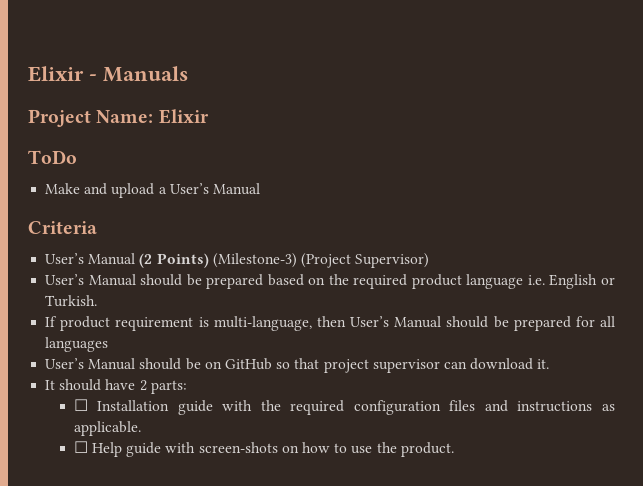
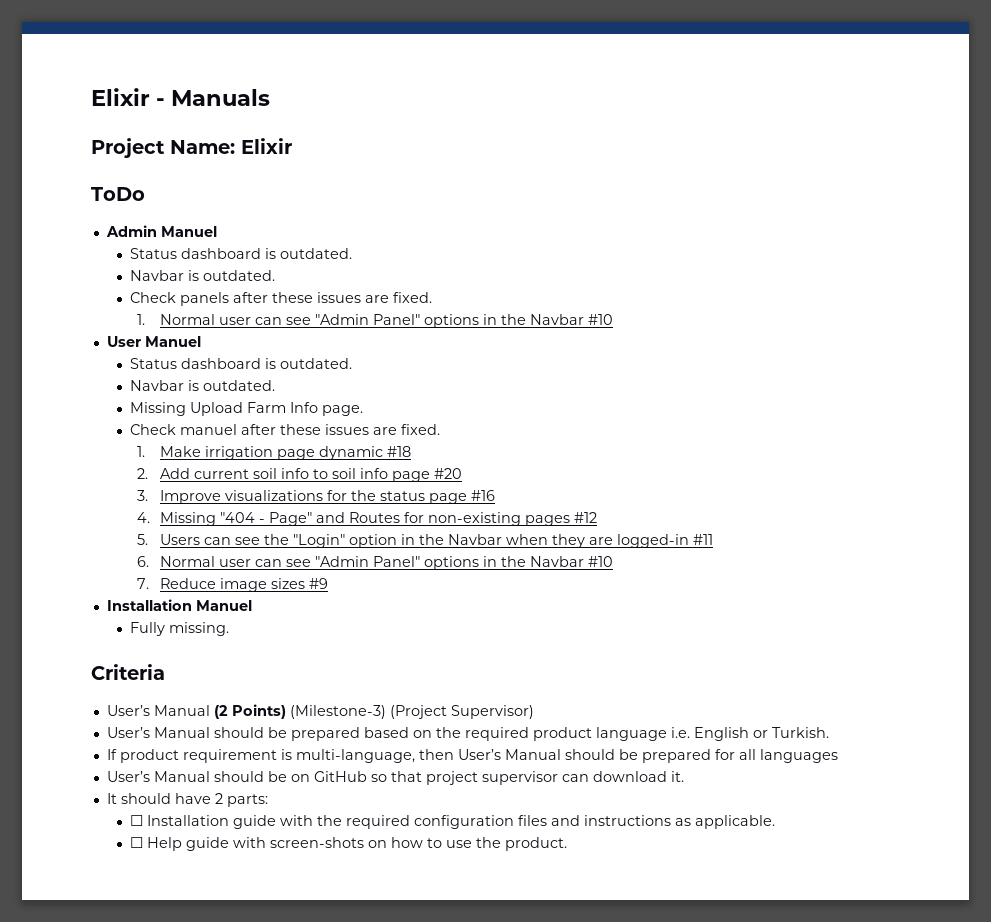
- Make and upload a User’s Manual
+ Admin Manuel
+ Status dashboard is outdated.
+ Navbar is outdated.
+ Check panels after these issues are fixed.
+ 1. Normal user can see "Admin Panel" options in the Navbar #10
+ User Manuel
+ Status dashboard is outdated.
+ Navbar is outdated.
+ Missing Upload Farm Info page.
+ Check manuel after these issues are fixed.
+ 1. Make irrigation page dynamic #18
+ 2. Add current soil info to soil info page #20
+ 3. Improve visualizations for the status page #16
+ 4. Missing "404 - Page" and Routes for non-existing pages #12
+ 5. Users can see the "Login" option in the Navbar when they are logged-in #11
+ 6. Normal user can see "Admin Panel" options in the Navbar #10
+ 7. Reduce image sizes #9
+ Installation Manuel
+ Fully missing.

